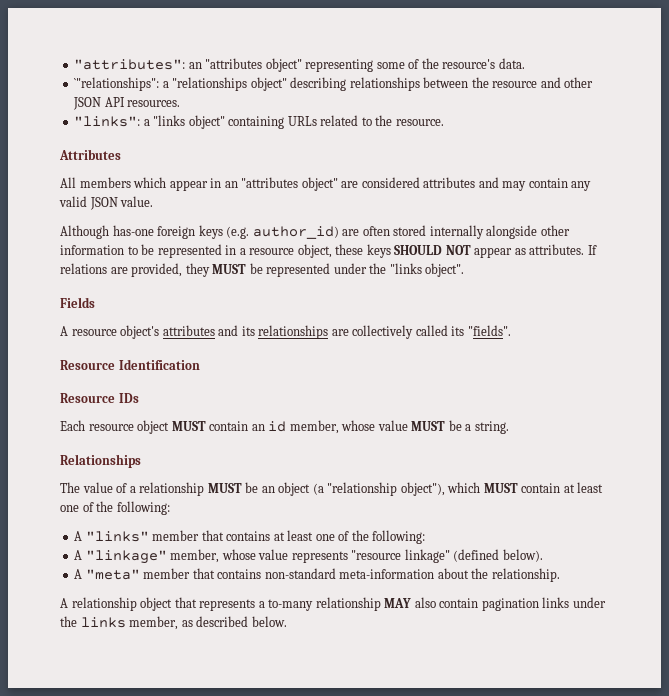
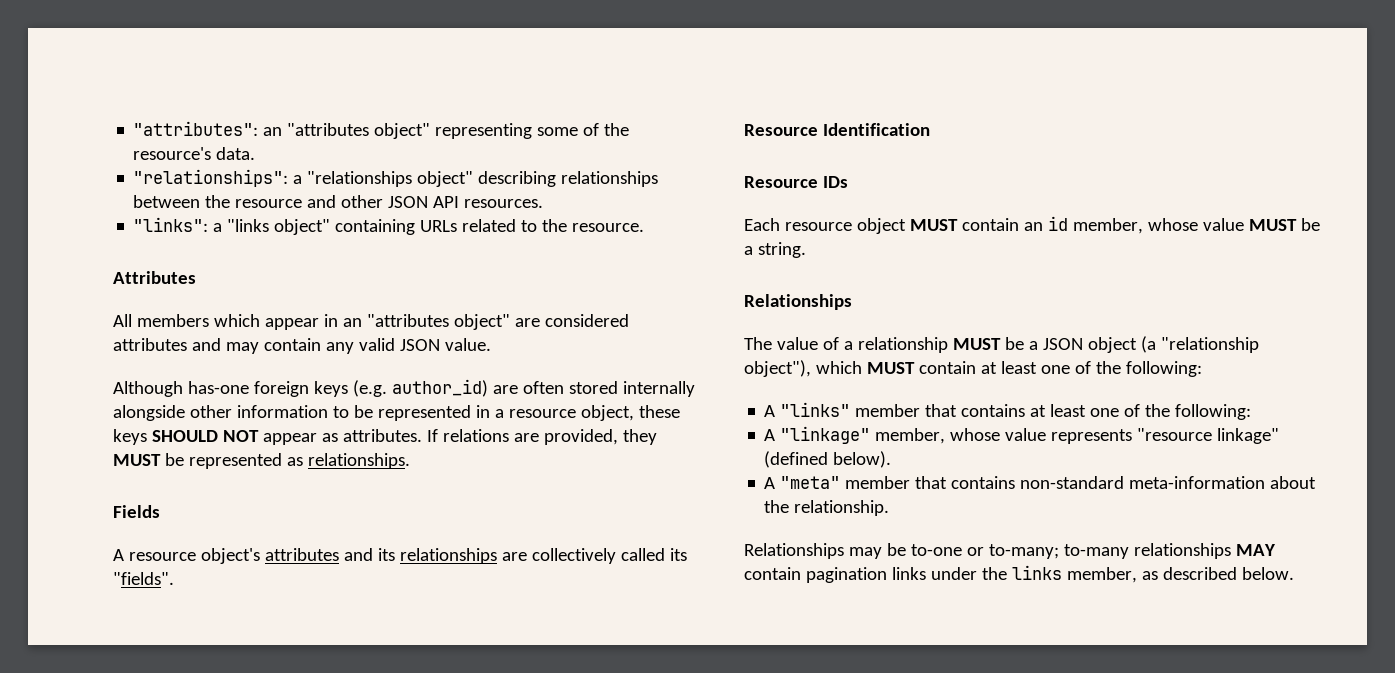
- `"relationships": a "relationships object" describing relationships between the resource and other JSON API resources.
+ "relationships": a "relationships object" describing relationships between the resource and other JSON API resources.
- If relations are provided, they MUST be represented under the "links object".
+ If relations are provided, they MUST be represented as relationships.
- The value of a relationship MUST be an object (a "relationship object"), which MUST contain at least one of the following:
+ The value of a relationship MUST be a JSON object (a "relationship object"), which MUST contain at least one of the following:
- A relationship object that represents a to-many relationship MAY also contain pagination links under the links member, as described below.
+ Relationships may be to-one or to-many; to-many relationships MAY contain pagination links under the links member, as described below.

